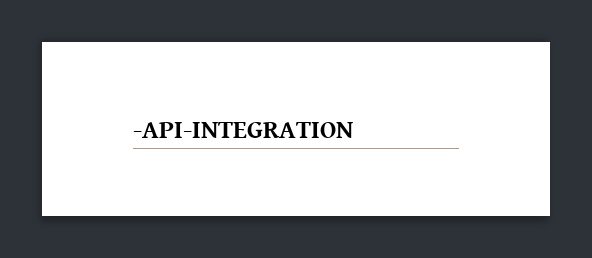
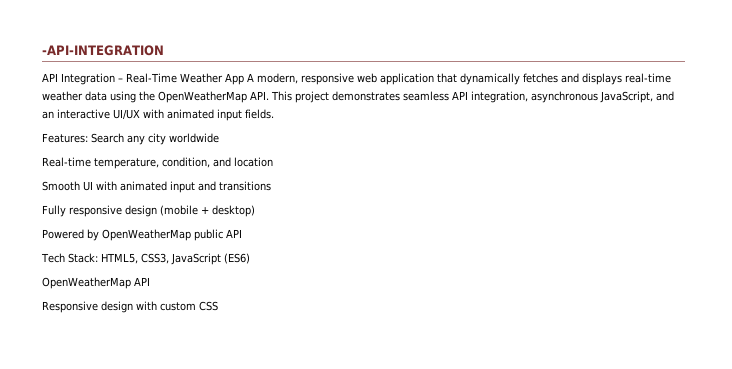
+ API Integration – Real-Time Weather App A modern, responsive web application that dynamically fetches and displays real-time weather data using the OpenWeatherMap API. This project demonstrates seamless API integration, asynchronous JavaScript, and an interactive UI/UX with animated input fields.
+ Features: Search any city worldwide
+ Real-time temperature, condition, and location
+ Smooth UI with animated input and transitions
+ Fully responsive design (mobile + desktop)
+ Powered by OpenWeatherMap public API
+ Tech Stack: HTML5, CSS3, JavaScript (ES6)
+ OpenWeatherMap API
+ Responsive design with custom CSS

